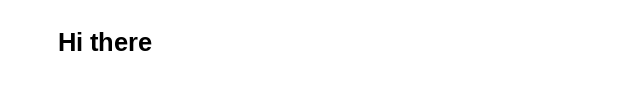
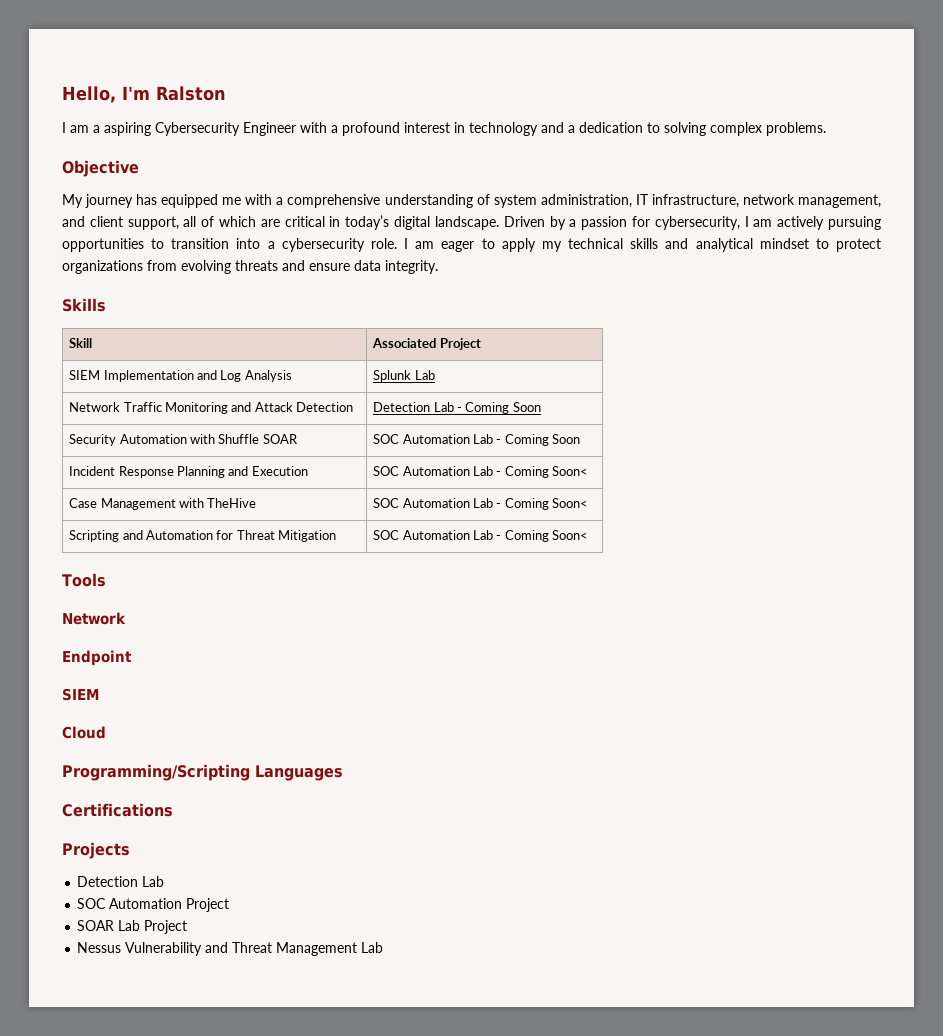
- Hi there
+ Hello, I'm Ralston
+ I am a aspiring Cybersecurity Engineer with a profound interest in technology and a dedication to solving complex problems.
+ Objective
+ My journey has equipped me with a comprehensive understanding of system administration, IT infrastructure, network management, and client support, all of which are critical in today’s digital landscape. Driven by a passion for cybersecurity, I am actively pursuing opportunities to transition into a cybersecurity role. I am eager to apply my technical skills and analytical mindset to protect organizations from evolving threats and ensure data integrity.
+ Skills
+ Skill | Associated Project
+ SIEM Implementation and Log Analysis | Splunk Lab
+ Network Traffic Monitoring and Attack Detection | Detection Lab - Coming Soon
+ Security Automation with Shuffle SOAR | SOC Automation Lab - Coming Soon
+ Incident Response Planning and Execution | SOC Automation Lab - Coming Soon<
+ Case Management with TheHive | SOC Automation Lab - Coming Soon<
+ Scripting and Automation for Threat Mitigation | SOC Automation Lab - Coming Soon<
+ Tools
+ Network
+ Endpoint
+ SIEM
+ Cloud
+ Programming/Scripting Languages
+ Certifications
+ Projects
+ Detection Lab
+ SOC Automation Project
+ SOAR Lab Project
+ Nessus Vulnerability and Threat Management Lab

